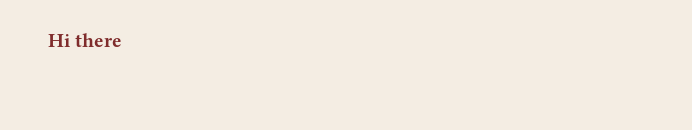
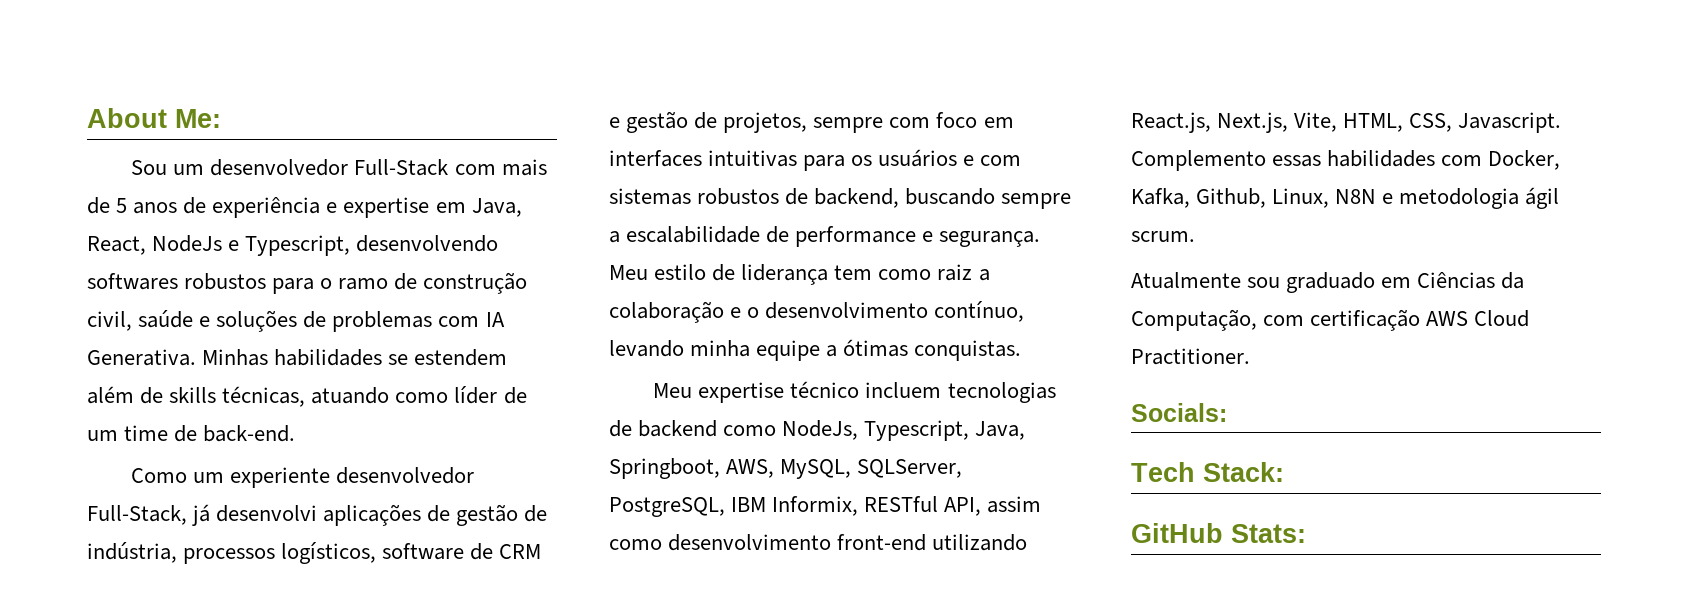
- Hi there
+ About Me:
+ Sou um desenvolvedor Full-Stack com mais de 5 anos de experiência e expertise em Java, React, NodeJs e Typescript, desenvolvendo softwares robustos para o ramo de construção civil, saúde e soluções de problemas com IA Generativa. Minhas habilidades se estendem além de skills técnicas, atuando como líder de um time de back-end.
+ Como um experiente desenvolvedor Full-Stack, já desenvolvi aplicações de gestão de indústria, processos logísticos, software de CRM e gestão de projetos, sempre com foco em interfaces intuitivas para os usuários e com sistemas robustos de backend, buscando sempre a escalabilidade de performance e segurança. Meu estilo de liderança tem como raiz a colaboração e o desenvolvimento contínuo, levando minha equipe a ótimas conquistas.
+ Meu expertise técnico incluem tecnologias de backend como NodeJs, Typescript, Java, Springboot, AWS, MySQL, SQLServer, PostgreSQL, IBM Informix, RESTful API, assim como desenvolvimento front-end utilizando React.js, Next.js, Vite, HTML, CSS, Javascript. Complemento essas habilidades com Docker, Kafka, Github, Linux, N8N e metodologia ágil scrum.
+ Atualmente sou graduado em Ciências da Computação, com certificação AWS Cloud Practitioner.
+ Socials:
+ Tech Stack:
+ GitHub Stats:

